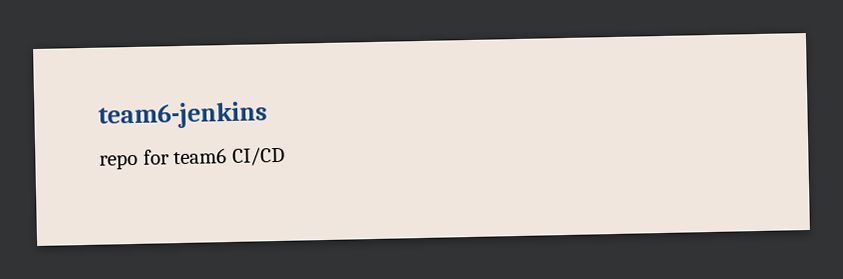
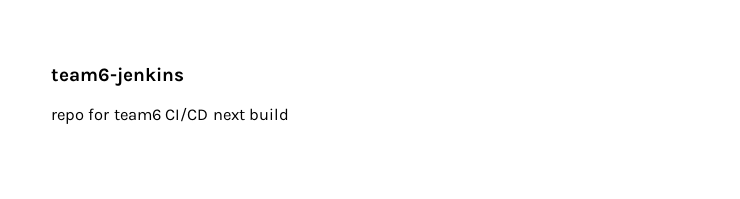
- repo for team6 CI/CD
+ repo for team6 CI/CD next build

